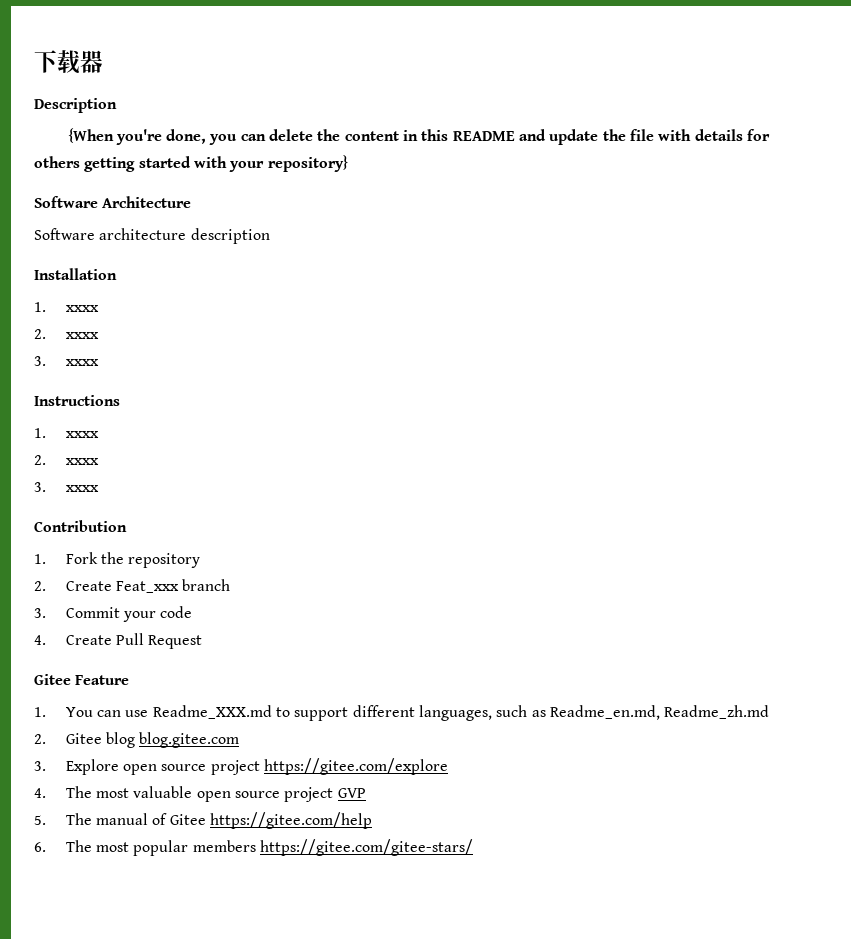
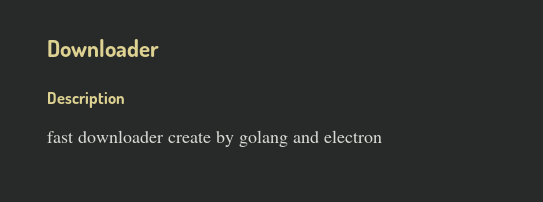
- 下载器
+ Downloader
- {When you're done, you can delete the content in this README and update the file with details for others getting started with your repository}
- Software Architecture
- Software architecture description
- Installation
- 1. xxxx
- 2. xxxx
- 3. xxxx
- Instructions
- 1. xxxx
- 2. xxxx
- 3. xxxx
- Contribution
- 1. Fork the repository
- 2. Create Feat_xxx branch
- 3. Commit your code
- 4. Create Pull Request
- Gitee Feature
- 1. You can use Readme_XXX.md to support different languages, such as Readme_en.md, Readme_zh.md
- 2. Gitee blog blog.gitee.com
- 3. Explore open source project https://gitee.com/explore
- 4. The most valuable open source project GVP
- 5. The manual of Gitee https://gitee.com/help
- 6. The most popular members https://gitee.com/gitee-stars/
+ fast downloader create by golang and electron

